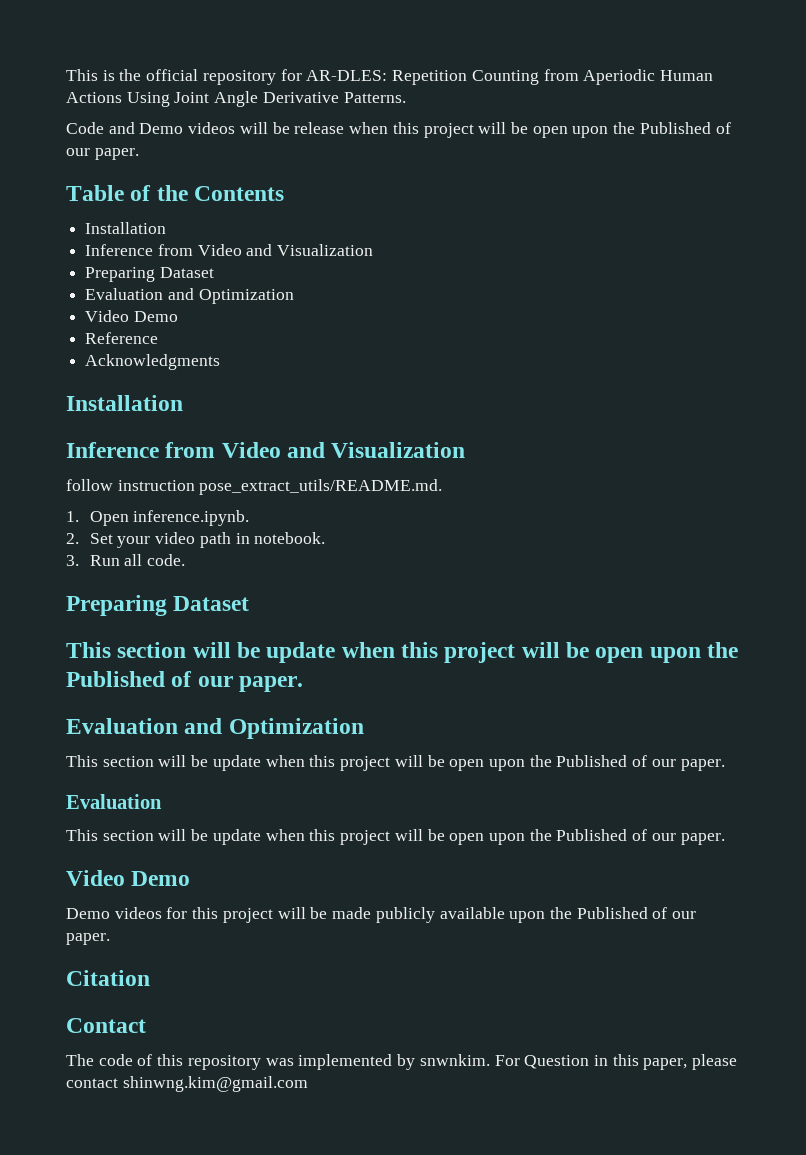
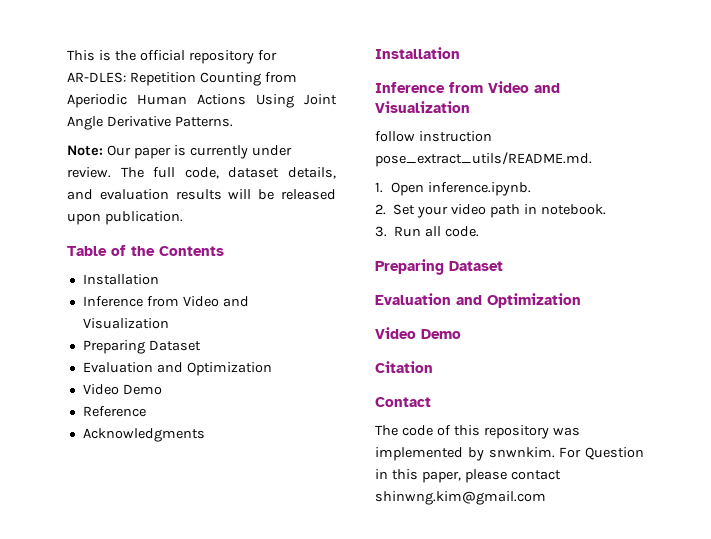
- Code and Demo videos will be release when this project will be open upon the Published of our paper.
+ Note: Our paper is currently under review. The full code, dataset details, and evaluation results will be released upon publication.
  3. Run all code.
  Preparing Dataset
- This section will be update when this project will be open upon the Published of our paper.
  Evaluation and Optimization
- This section will be update when this project will be open upon the Published of our paper.
- Evaluation
- This section will be update when this project will be open upon the Published of our paper.
  Video Demo
- Demo videos for this project will be made publicly available upon the Published of our paper.

